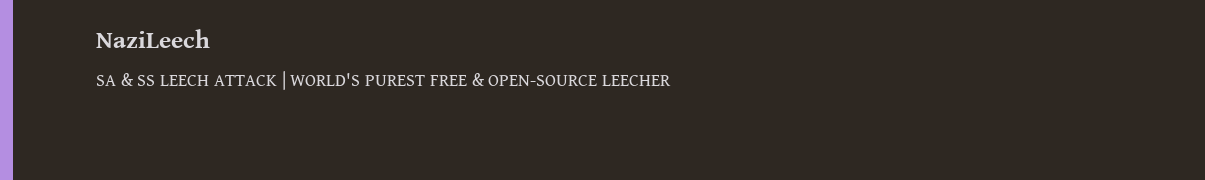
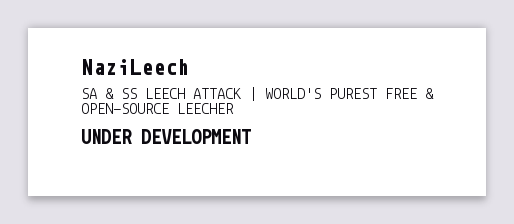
+ UNDER DEVELOPMENT

